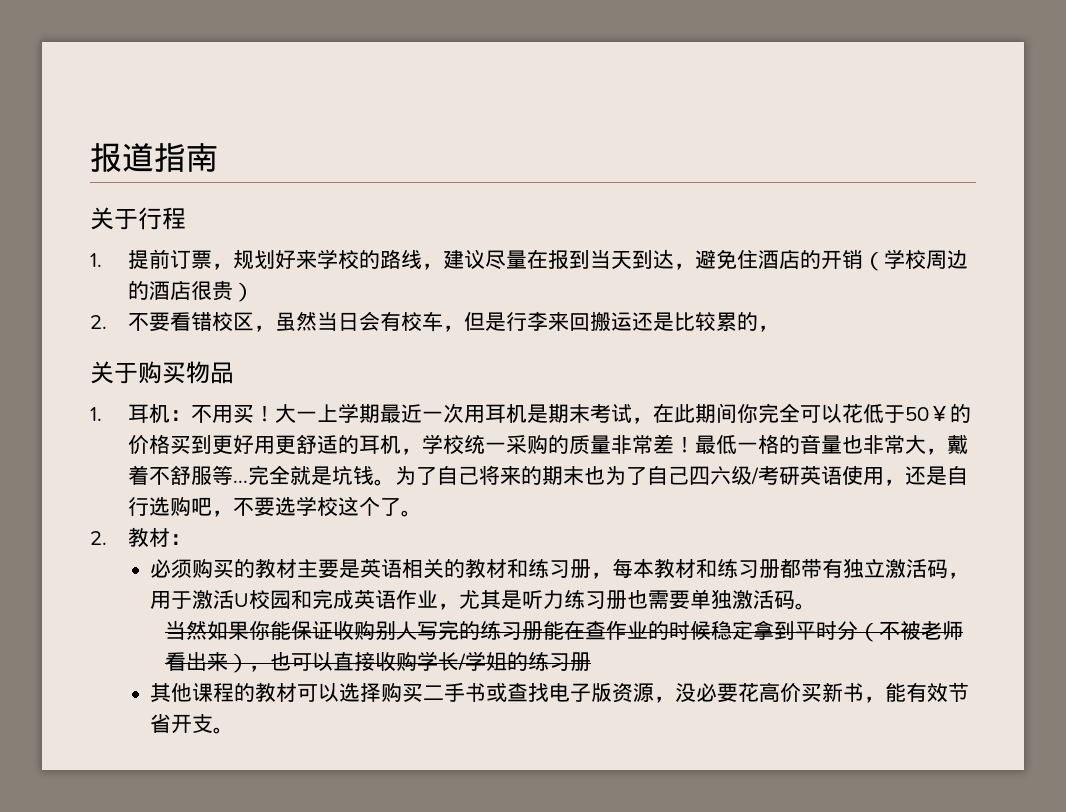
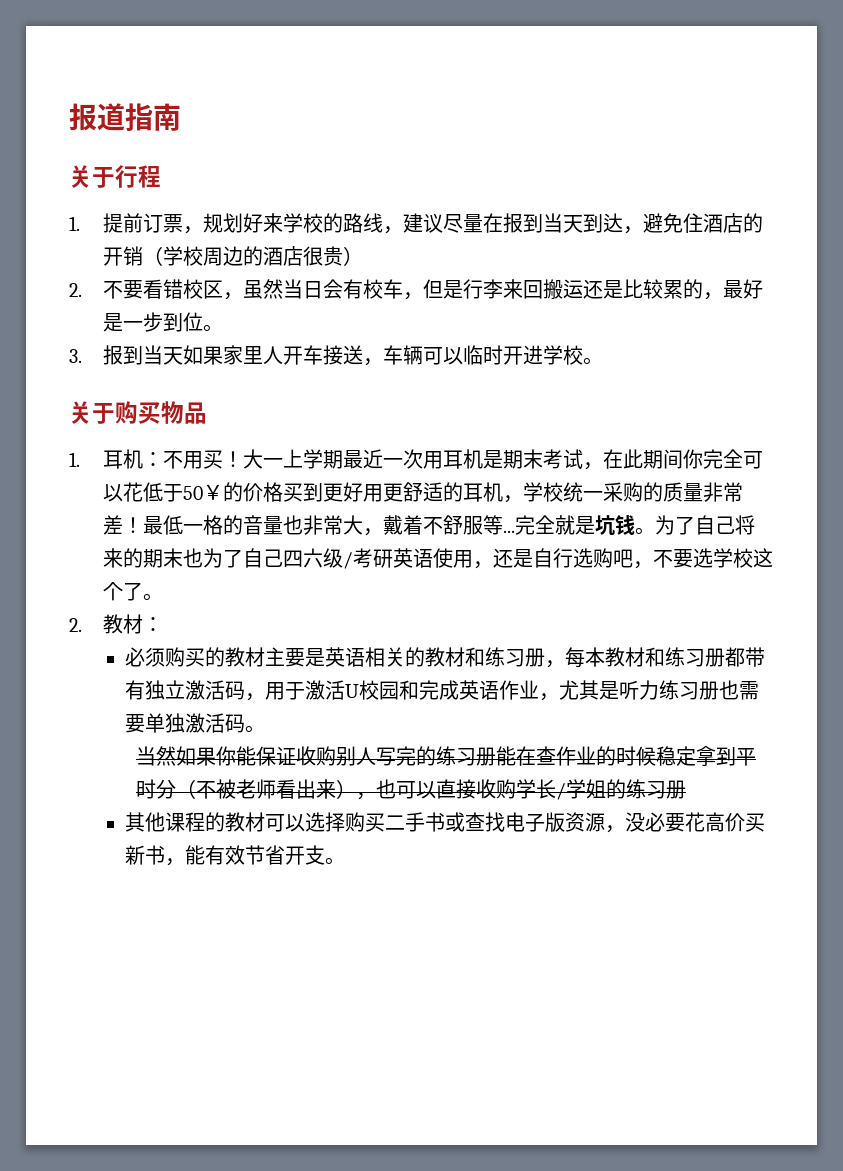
- 2.不要看错校区，虽然当日会有校车，但是行李来回搬运还是比较累的，
+ 2.不要看错校区，虽然当日会有校车，但是行李来回搬运还是比较累的，最好是一步到位。
+ 3.报到当天如果家里人开车接送，车辆可以临时开进学校。

